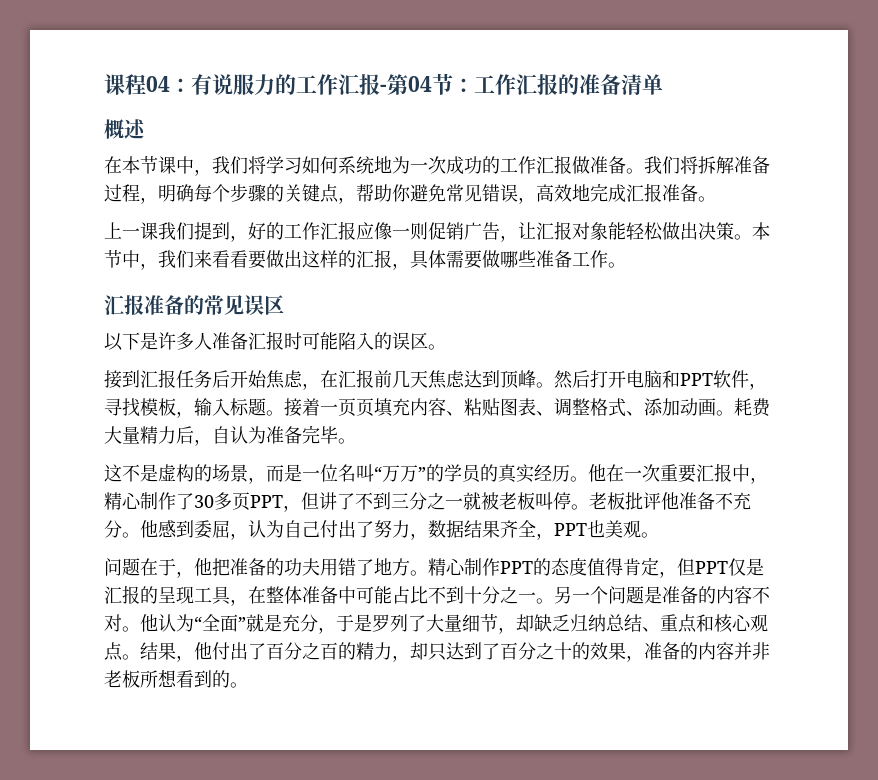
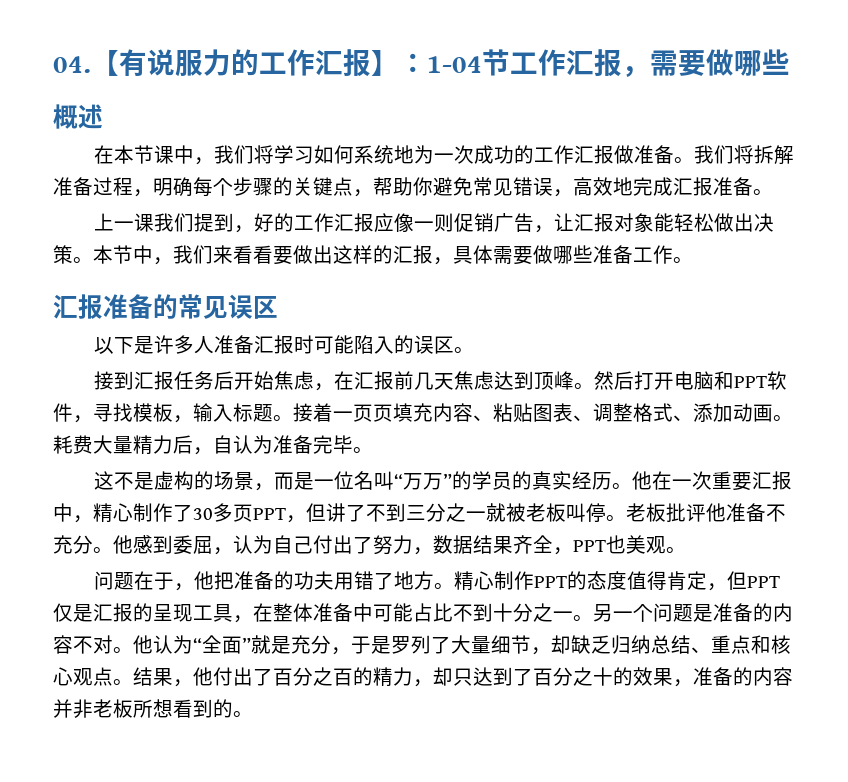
- 课程04：有说服力的工作汇报-第04节：工作汇报的准备清单
+ 04.【有说服力的工作汇报】：1-04节工作汇报，需要做哪些

